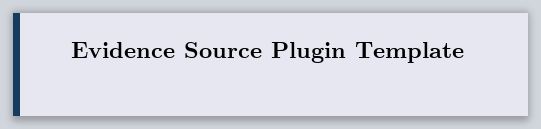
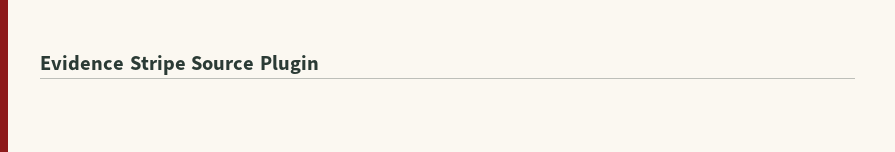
- Evidence Source Plugin Template
+ Evidence Stripe Source Plugin

